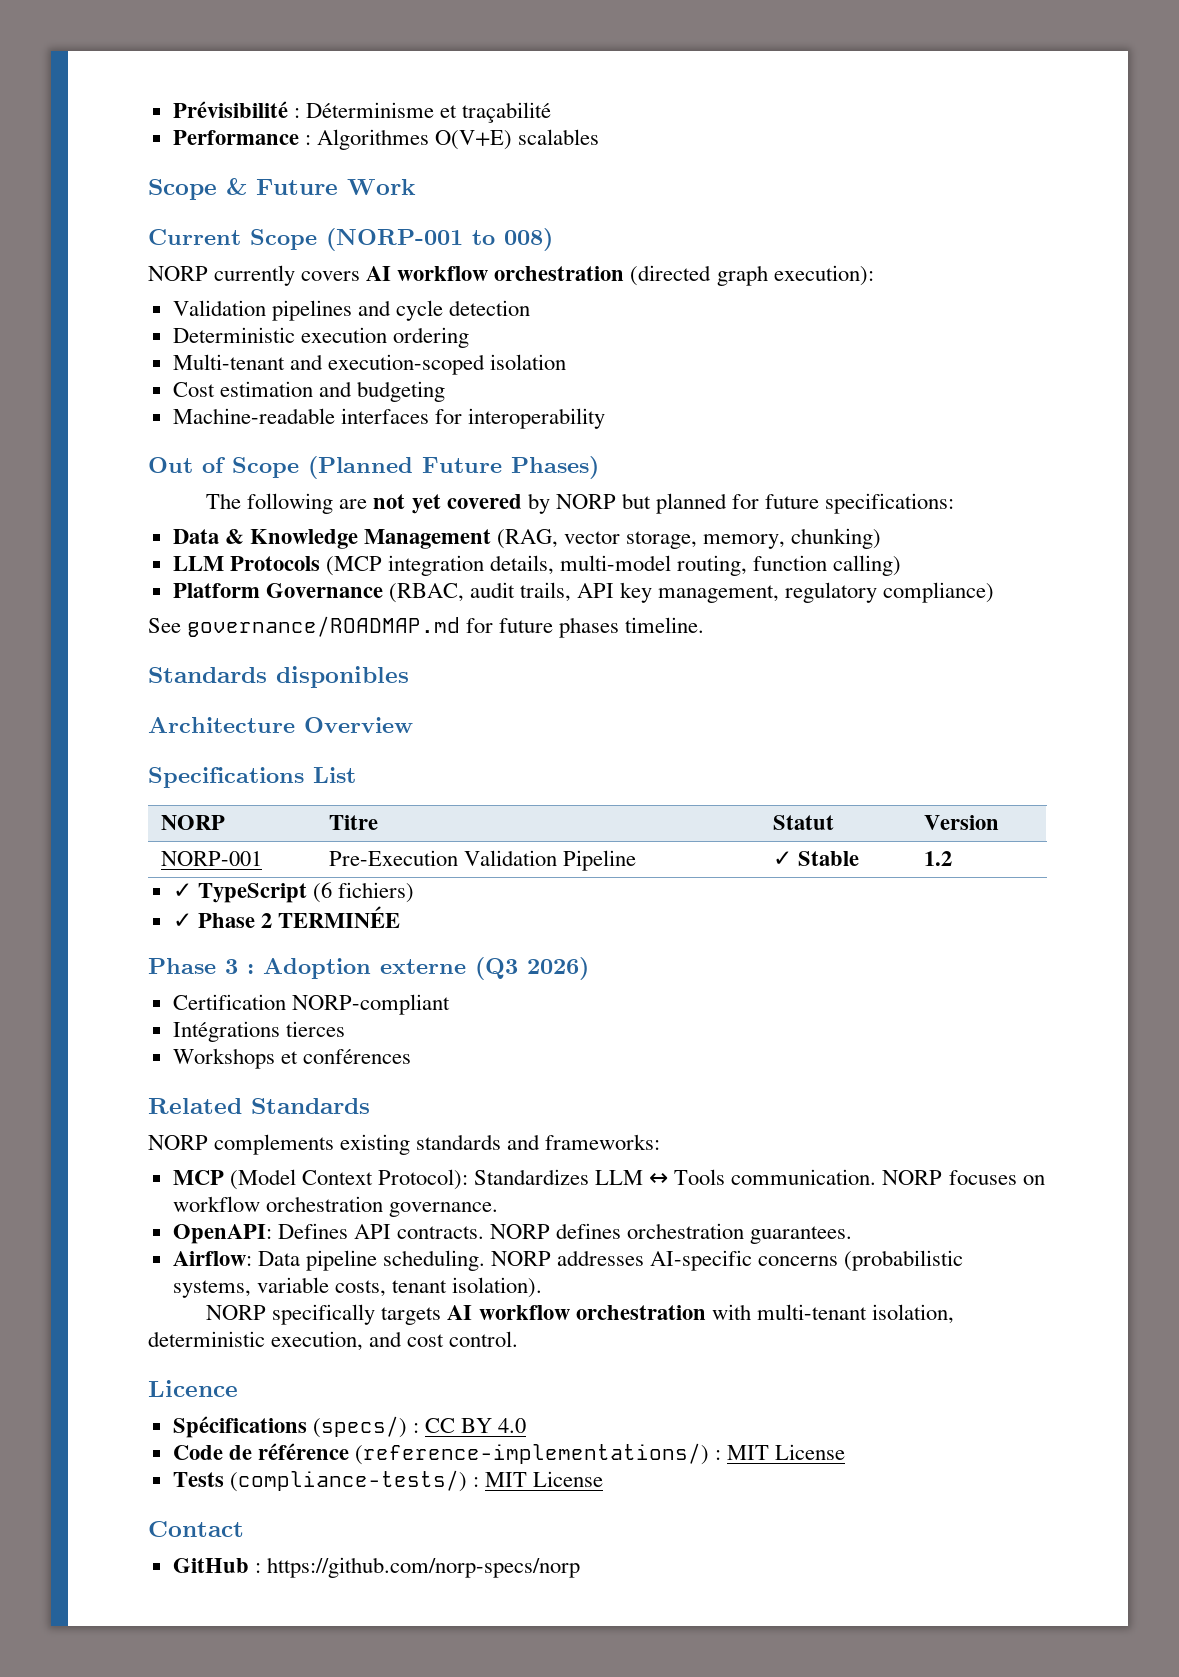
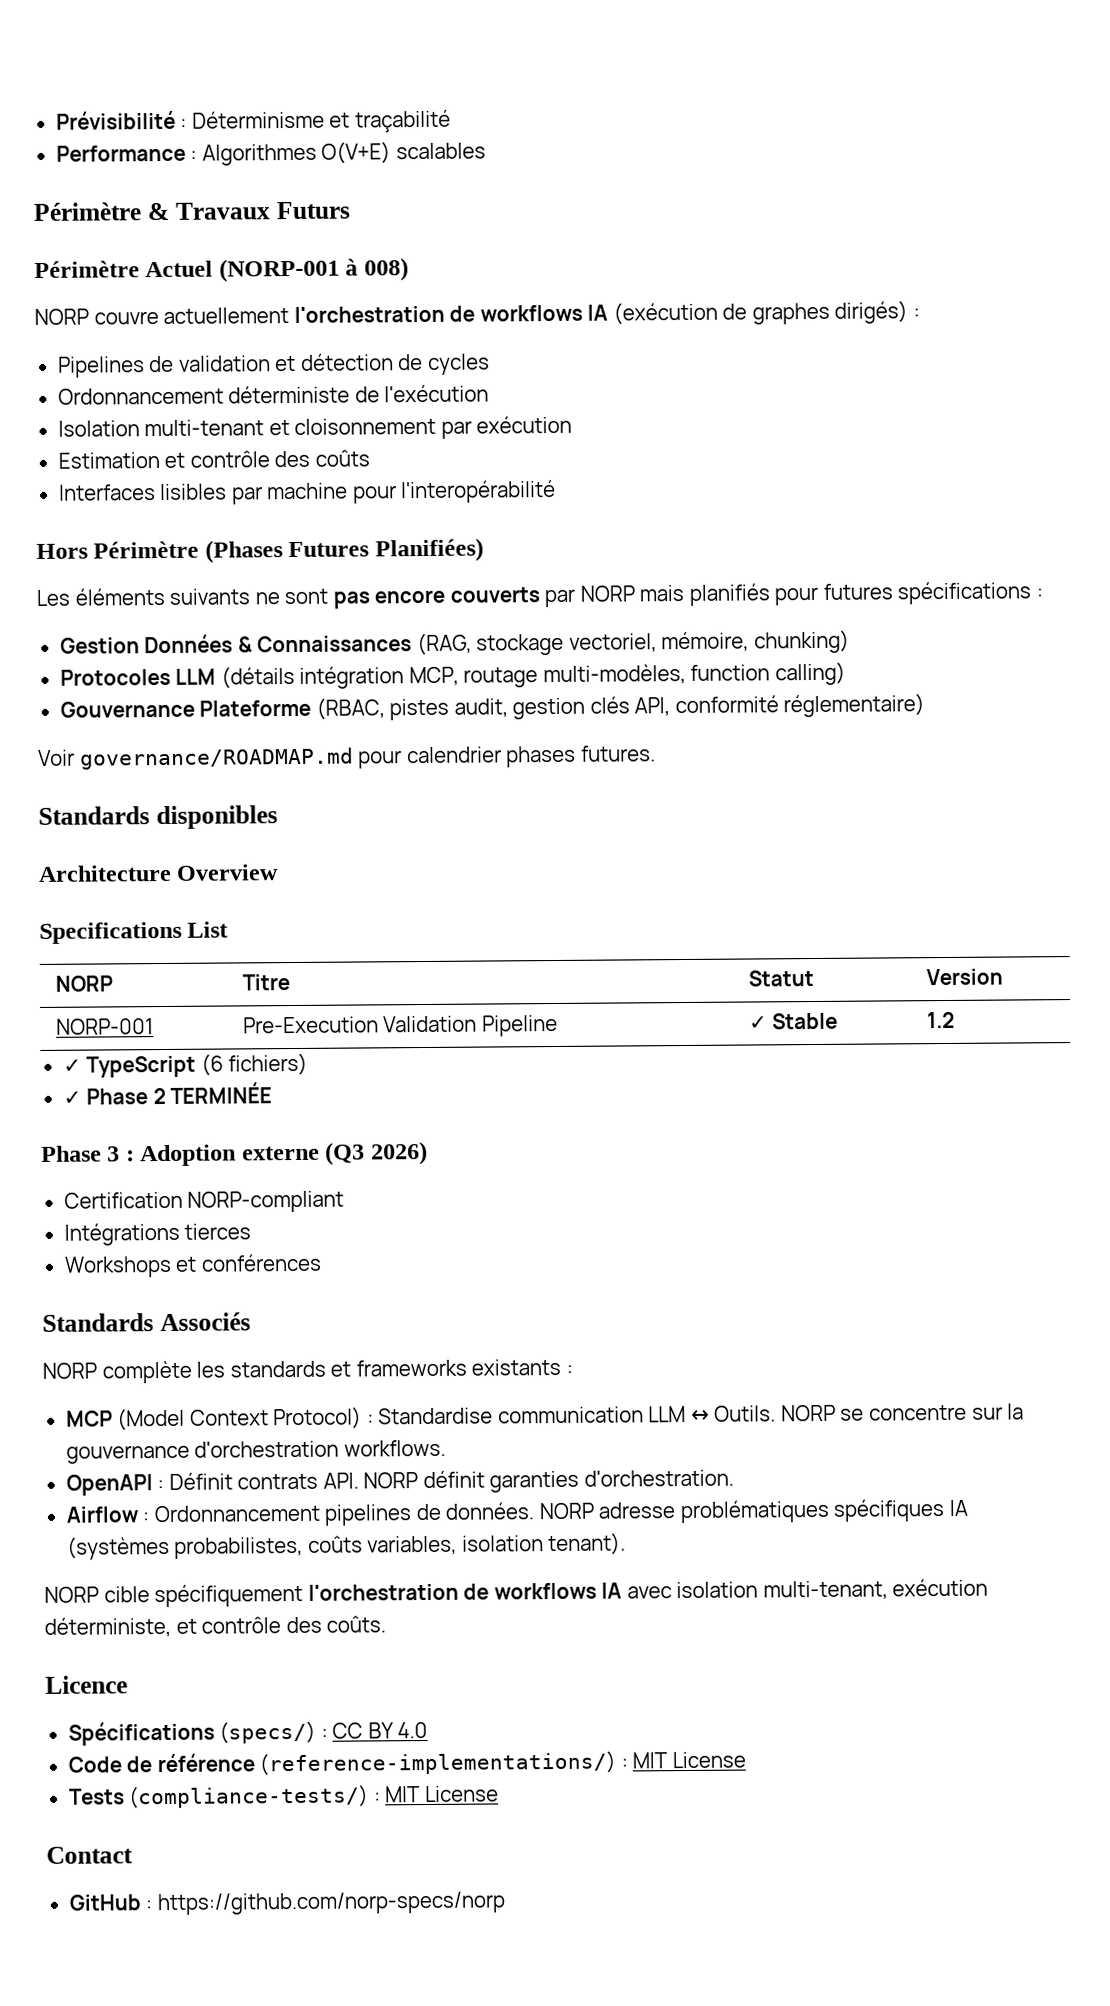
- Scope & Future Work
- Current Scope (NORP-001 to 008)
- NORP currently covers AI workflow orchestration (directed graph execution):
- Validation pipelines and cycle detection
- Deterministic execution ordering
- Multi-tenant and execution-scoped isolation
- Cost estimation and budgeting
- Machine-readable interfaces for interoperability
- Out of Scope (Planned Future Phases)
- The following are not yet covered by NORP but planned for future specifications:
- Data & Knowledge Management (RAG, vector storage, memory, chunking)
- LLM Protocols (MCP integration details, multi-model routing, function calling)
- Platform Governance (RBAC, audit trails, API key management, regulatory compliance)
- See governance/ROADMAP.md for future phases timeline.
+ Périmètre & Travaux Futurs
+ Périmètre Actuel (NORP-001 à 008)
+ NORP couvre actuellement l'orchestration de workflows IA (exécution de graphes dirigés) :
+ Pipelines de validation et détection de cycles
+ Ordonnancement déterministe de l'exécution
+ Isolation multi-tenant et cloisonnement par exécution
+ Estimation et contrôle des coûts
+ Interfaces lisibles par machine pour l'interopérabilité
+ Hors Périmètre (Phases Futures Planifiées)
+ Les éléments suivants ne sont pas encore couverts par NORP mais planifiés pour futures spécifications :
+ Gestion Données & Connaissances (RAG, stockage vectoriel, mémoire, chunking)
+ Protocoles LLM (détails intégration MCP, routage multi-modèles, function calling)
+ Gouvernance Plateforme (RBAC, pistes audit, gestion clés API, conformité réglementaire)
+ Voir governance/ROADMAP.md pour calendrier phases futures.
- Related Standards
- NORP complements existing standards and frameworks:
- MCP (Model Context Protocol): Standardizes LLM ↔ Tools communication. NORP focuses on workflow orchestration governance.
- OpenAPI: Defines API contracts. NORP defines orchestration guarantees.
- Airflow: Data pipeline scheduling. NORP addresses AI-specific concerns (probabilistic systems, variable costs, tenant isolation).
- NORP specifically targets AI workflow orchestration with multi-tenant isolation, deterministic execution, and cost control.
+ Standards Associés
+ NORP complète les standards et frameworks existants :
+ MCP (Model Context Protocol) : Standardise communication LLM ↔ Outils. NORP se concentre sur la gouvernance d'orchestration workflows.
+ OpenAPI : Définit contrats API. NORP définit garanties d'orchestration.
+ Airflow : Ordonnancement pipelines de données. NORP adresse problématiques spécifiques IA (systèmes probabilistes, coûts variables, isolation tenant).
+ NORP cible spécifiquement l'orchestration de workflows IA avec isolation multi-tenant, exécution déterministe, et contrôle des coûts.

